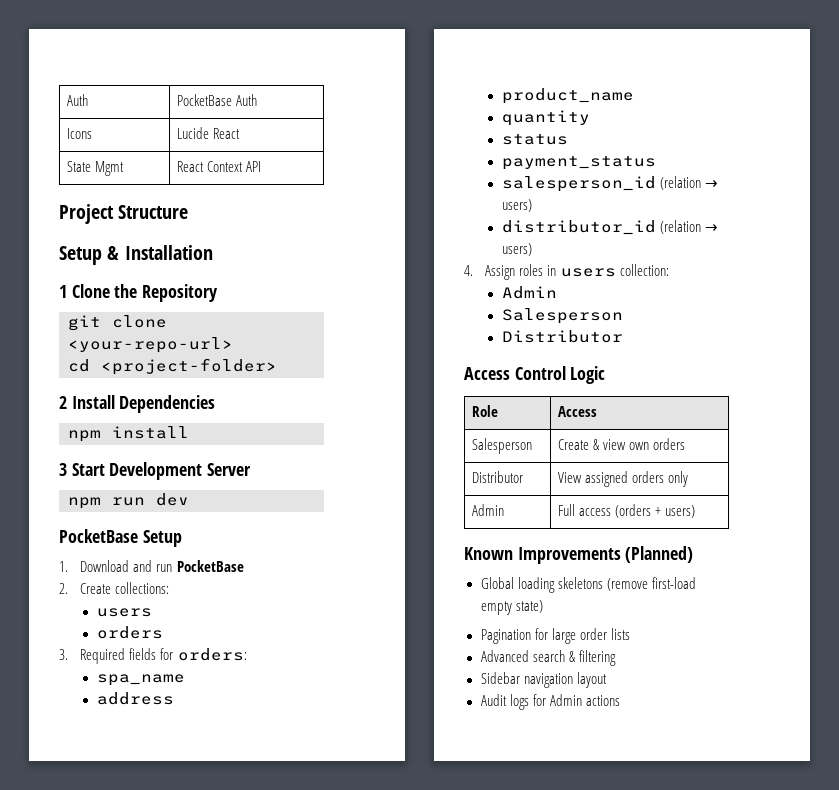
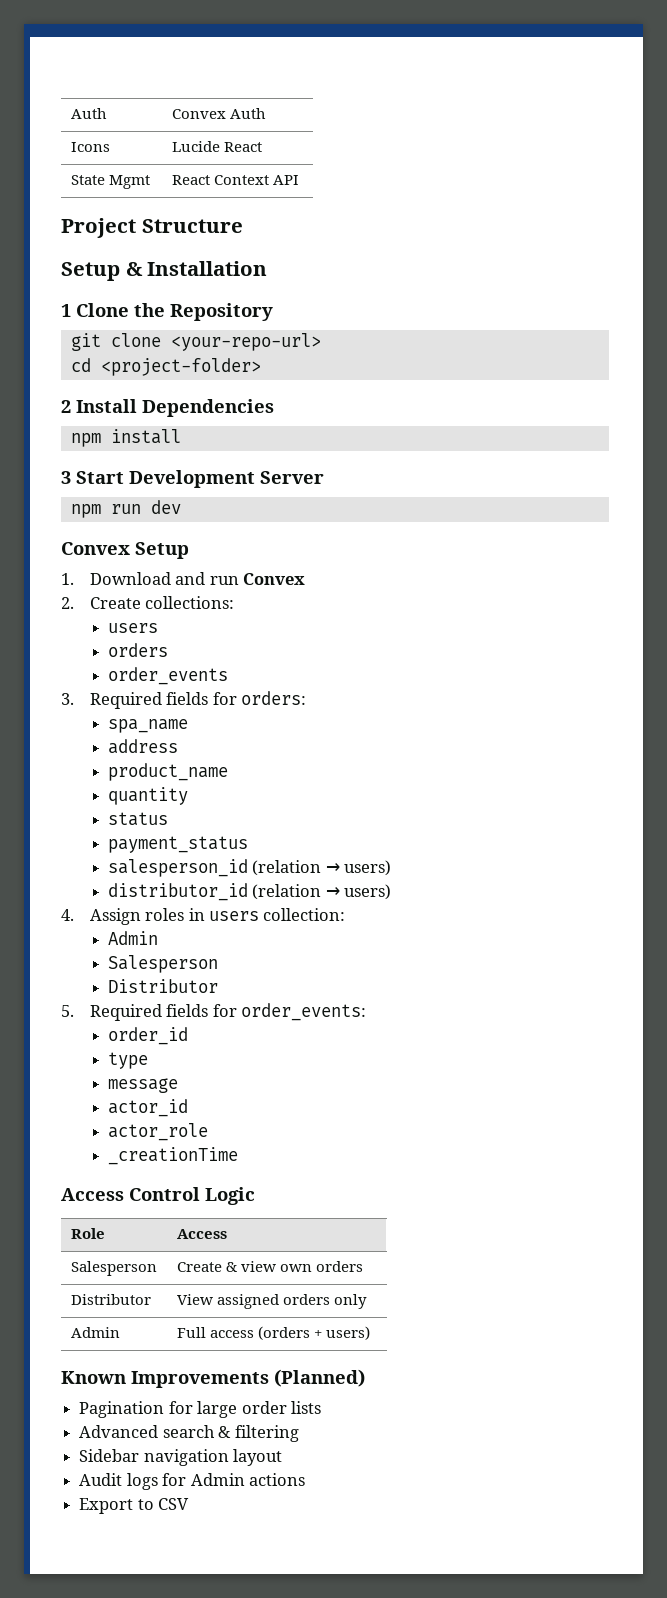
- Auth | PocketBase Auth
+ Auth | Convex Auth
- PocketBase Setup
+ Convex Setup
- 1. Download and run PocketBase
+ 1. Download and run Convex
+ order_events
+ 5. Required fields for order_events:
+ order_id
+ type
+ message
+ actor_id
+ actor_role
+ _creationTime
- Global loading skeletons (remove first-load empty state)
+ Export to CSV

